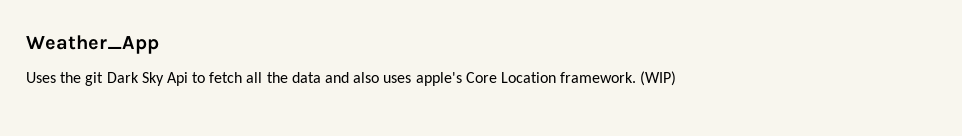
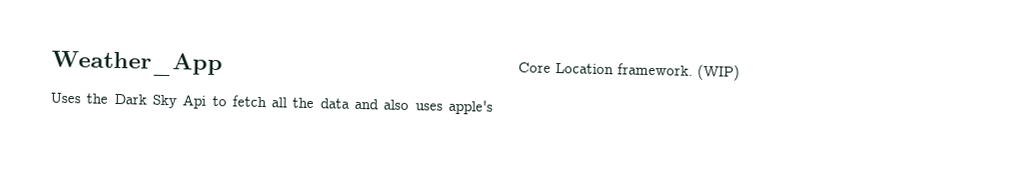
- Uses the git Dark Sky Api to fetch all the data and also uses apple's Core Location framework.
+ Uses the Dark Sky Api to fetch all the data and also uses apple's Core Location framework.

